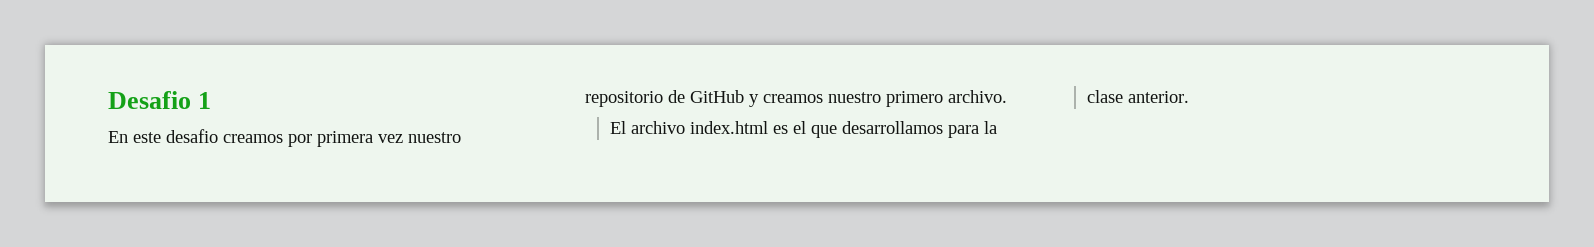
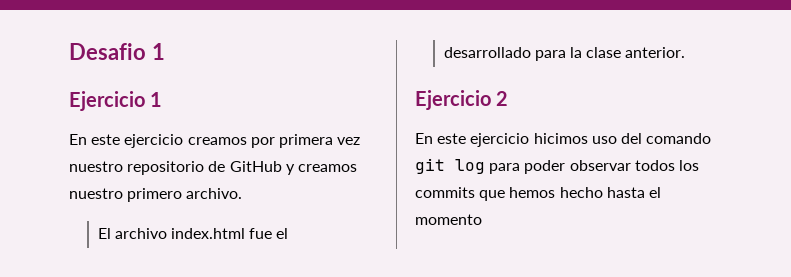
- En este desafio creamos por primera vez nuestro repositorio de GitHub y creamos nuestro primero archivo.
+ Ejercicio 1
+ En este ejercicio creamos por primera vez nuestro repositorio de GitHub y creamos nuestro primero archivo.
- El archivo index.html es el que desarrollamos para la clase anterior.
+ El archivo index.html fue el desarrollado para la clase anterior.
+ Ejercicio 2
+ En este ejercicio hicimos uso del comando git log para poder observar todos los commits que hemos hecho hasta el momento

